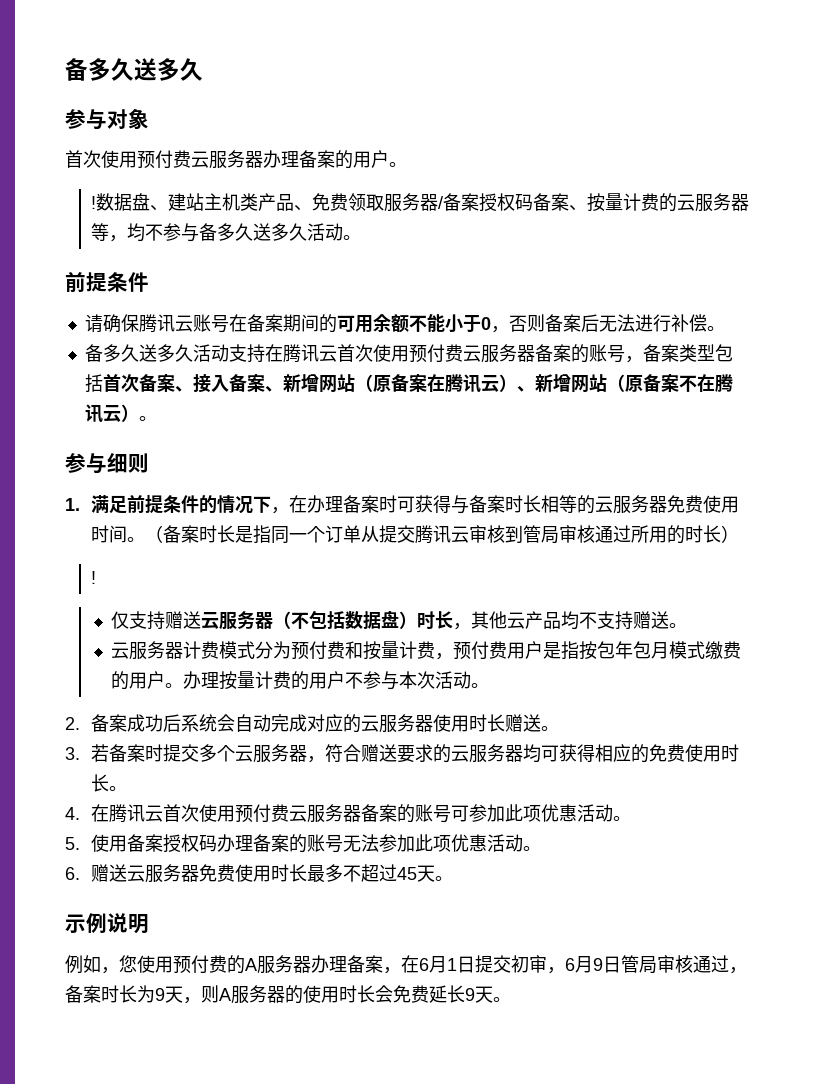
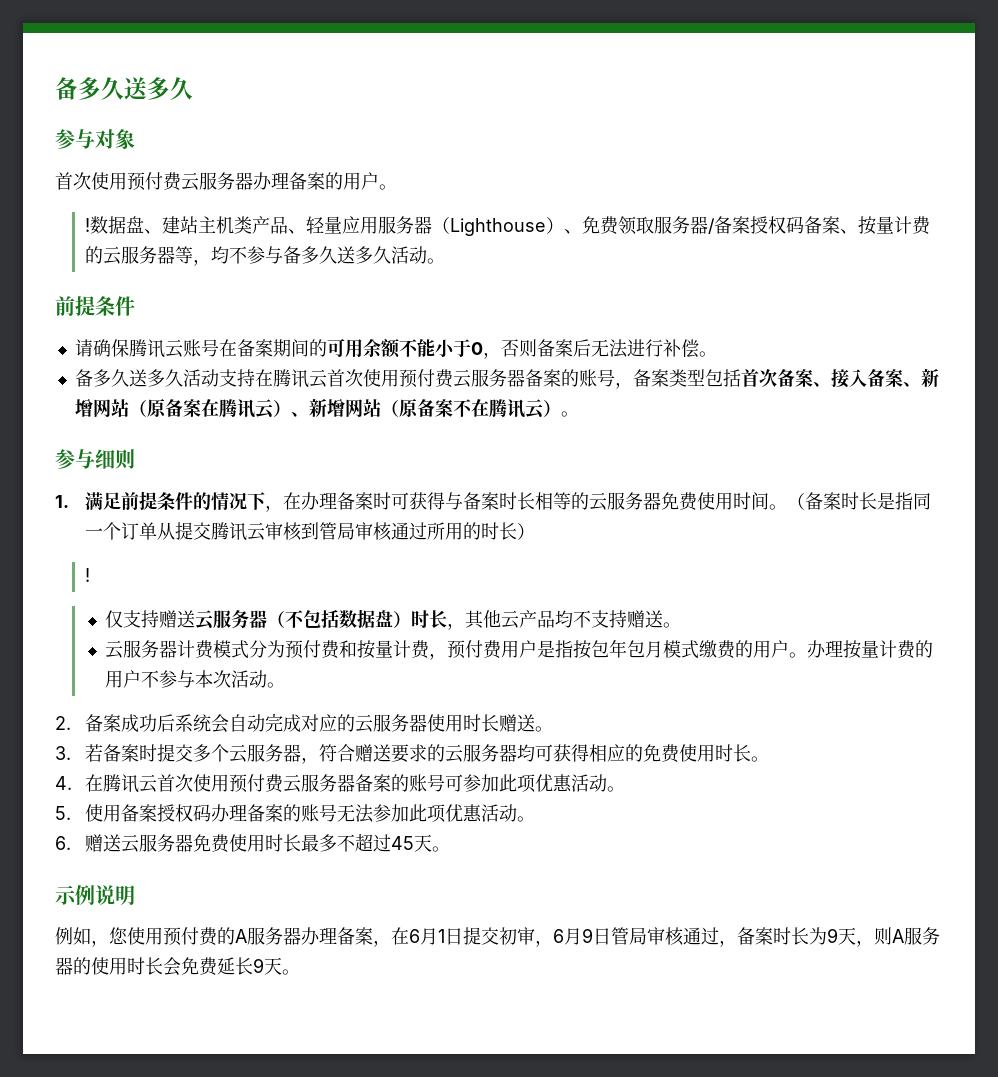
- 数据盘、建站主机类产品、免费领取服务器/备案授权码备案、按量计费的云服务器等，均不参与备多久送多久活动。
+ 数据盘、建站主机类产品、轻量应用服务器（Lighthouse）、免费领取服务器/备案授权码备案、按量计费的云服务器等，均不参与备多久送多久活动。

